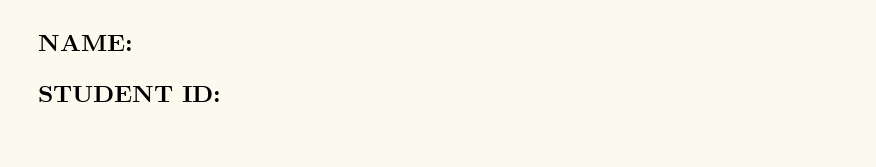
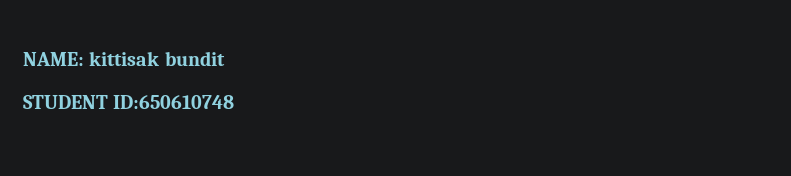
- NAME:
+ NAME: kittisak bundit
- STUDENT ID:
+ STUDENT ID:650610748

